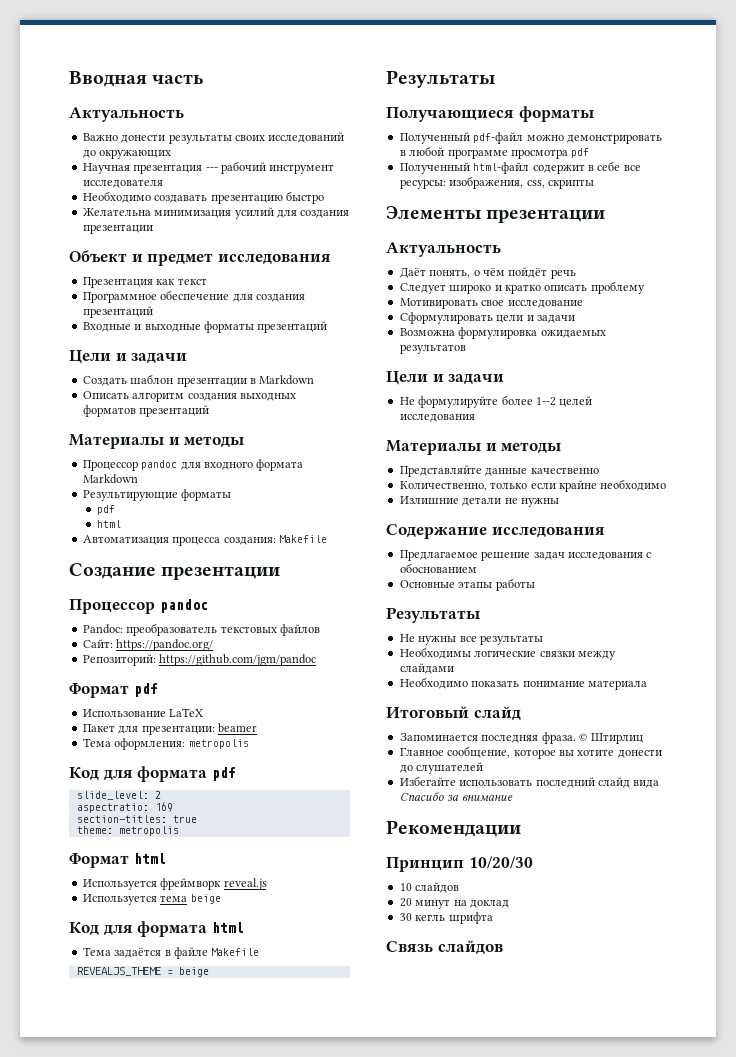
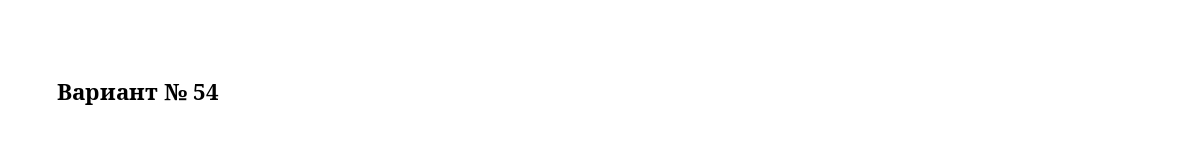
- Вводная часть
- Актуальность
- Важно донести результаты своих исследований до окружающих
- Научная презентация --- рабочий инструмент исследователя
- Необходимо создавать презентацию быстро
- Желательна минимизация усилий для создания презентации
- Объект и предмет исследования
- Презентация как текст
- Программное обеспечение для создания презентаций
- Входные и выходные форматы презентаций
- Цели и задачи
- Создать шаблон презентации в Markdown
- Описать алгоритм создания выходных форматов презентаций
- Материалы и методы
- Процессор pandoc для входного формата Markdown
- Результирующие форматы
- pdf
- html
- Автоматизация процесса создания: Makefile
- Создание презентации
- Процессор pandoc
- Pandoc: преобразователь текстовых файлов
- Сайт: https://pandoc.org/
- Репозиторий: https://github.com/jgm/pandoc
- Формат pdf
- Использование LaTeX
- Пакет для презентации: beamer
- Тема оформления: metropolis
- Код для формата pdf
- slide_level: 2
- aspectratio: 169
- section-titles: true
- theme: metropolis
- Формат html
- Используется фреймворк reveal.js
- Используется тема beige
- Код для формата html
- Тема задаётся в файле Makefile
- REVEALJS_THEME = beige
- Результаты
- Получающиеся форматы
- Полученный pdf-файл можно демонстрировать в любой программе просмотра pdf
- Полученный html-файл содержит в себе все ресурсы: изображения, css, скрипты
- Элементы презентации
- Актуальность
- Даёт понять, о чём пойдёт речь
- Следует широко и кратко описать проблему
- Мотивировать свое исследование
- Сформулировать цели и задачи
- Возможна формулировка ожидаемых результатов
- Цели и задачи
- Не формулируйте более 1--2 целей исследования
- Материалы и методы
- Представляйте данные качественно
- Количественно, только если крайне необходимо
- Излишние детали не нужны
- Содержание исследования
- Предлагаемое решение задач исследования с обоснованием
- Основные этапы работы
- Результаты
- Не нужны все результаты
- Необходимы логические связки между слайдами
- Необходимо показать понимание материала
- Итоговый слайд
- Запоминается последняя фраза. © Штирлиц
- Главное сообщение, которое вы хотите донести до слушателей
- Избегайте использовать последний слайд вида Спасибо за внимание
- Рекомендации
- Принцип 10/20/30
- 10 слайдов
- 20 минут на доклад
- 30 кегль шрифта
- Связь слайдов
+ Вариант № 54

